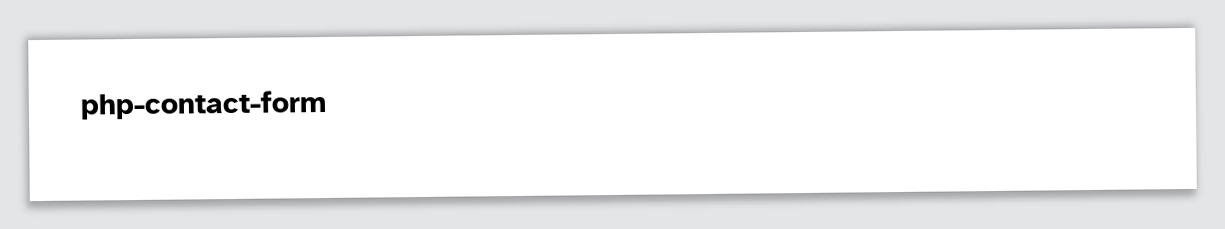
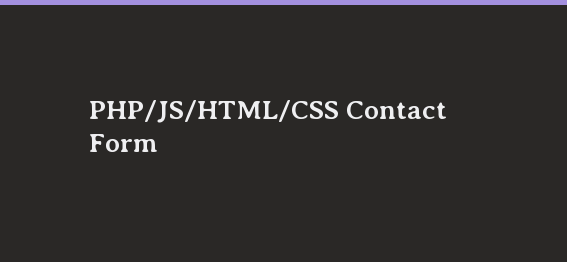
- php-contact-form
+ PHP/JS/HTML/CSS Contact Form

